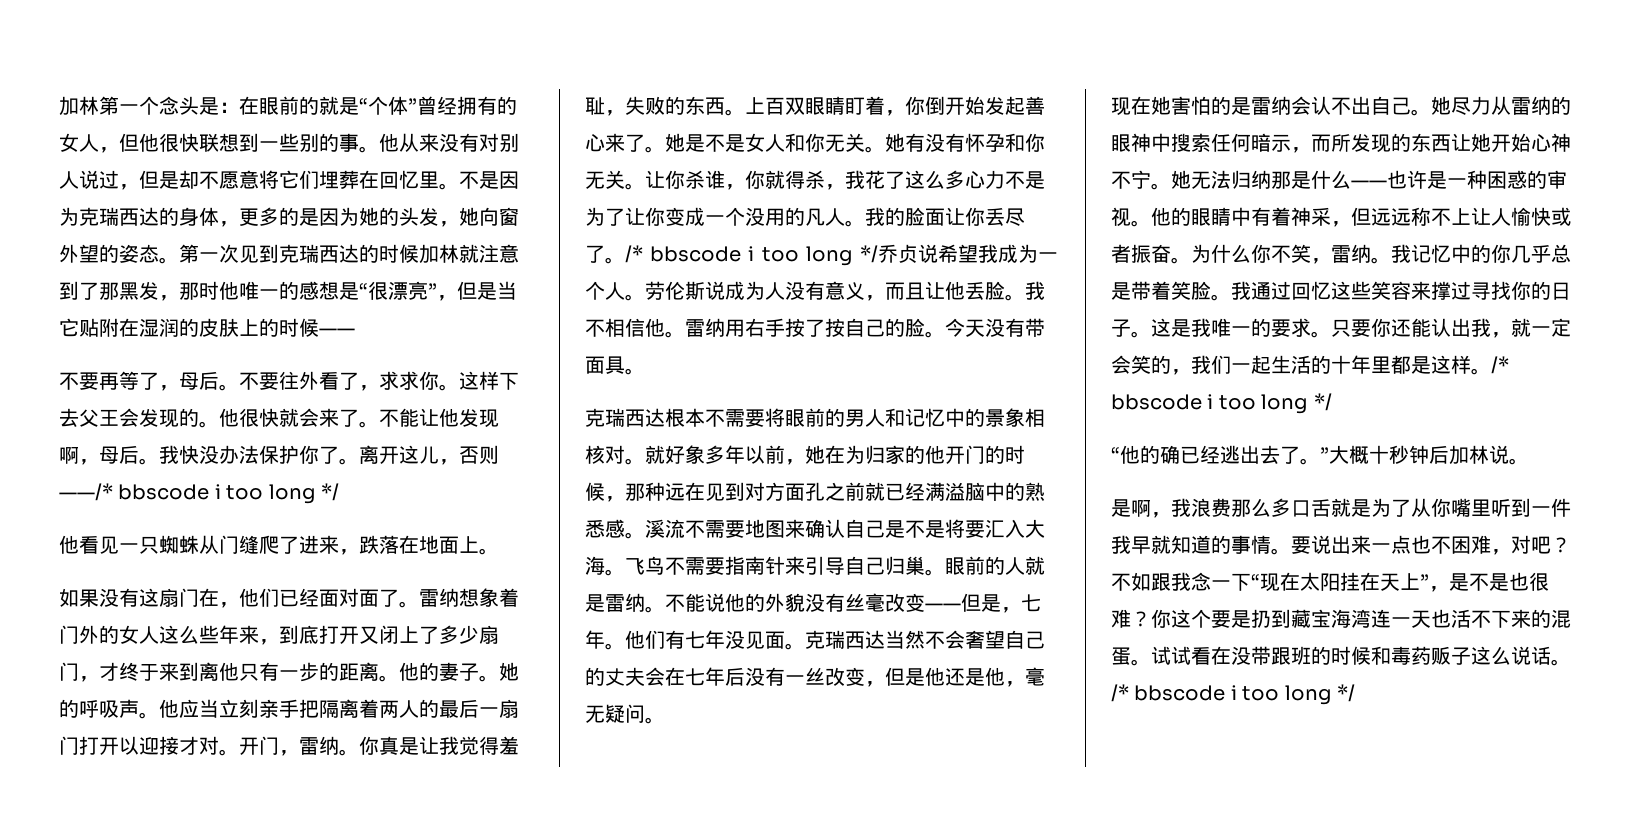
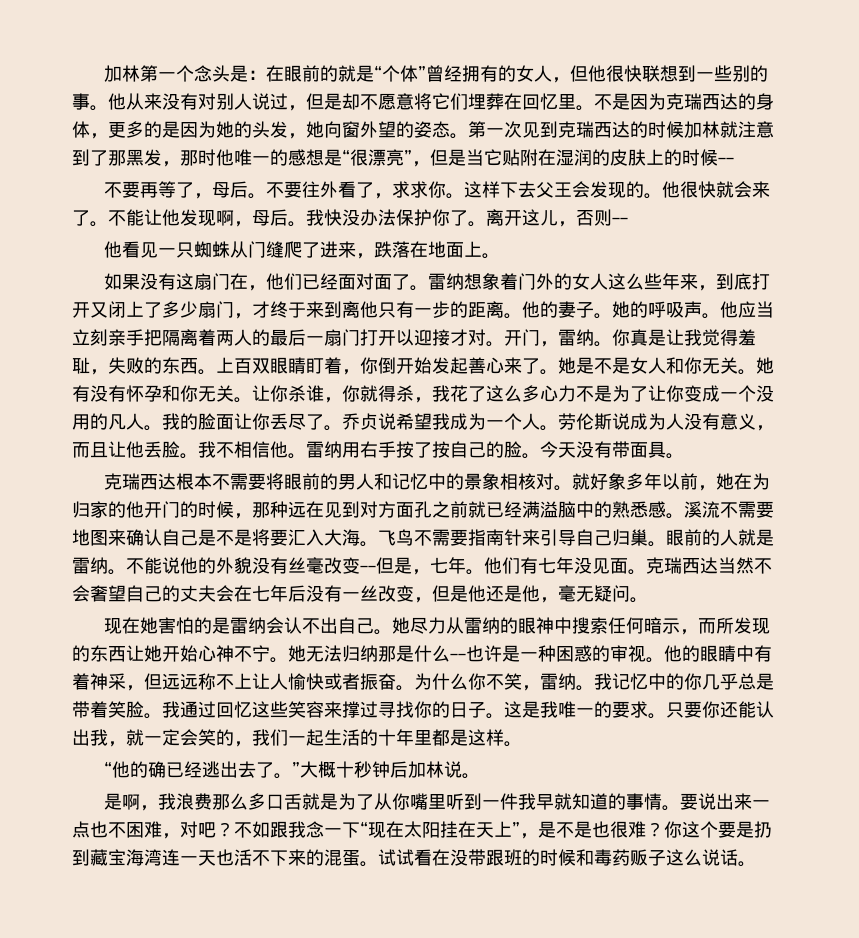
- 离开这儿，否则——/* bbscode i too long */
+ 离开这儿，否则——
- /* bbscode i too long */乔贞说希望我成为一个人。
+ 乔贞说希望我成为一个人。
- 只要你还能认出我，就一定会笑的，我们一起生活的十年里都是这样。/* bbscode i too long */
+ 只要你还能认出我，就一定会笑的，我们一起生活的十年里都是这样。
- 试试看在没带跟班的时候和毒药贩子这么说话。/* bbscode i too long */
+ 试试看在没带跟班的时候和毒药贩子这么说话。

